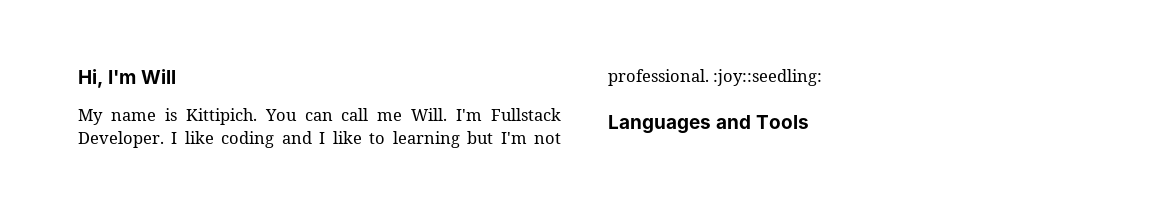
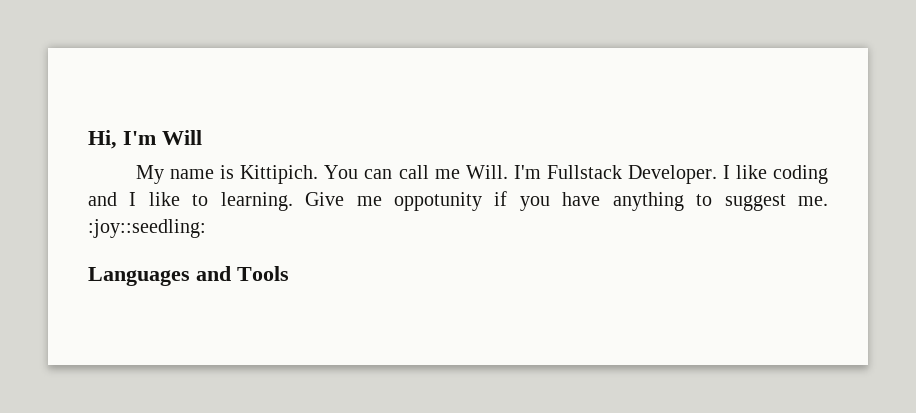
- I like coding and I like to learning but I'm not professional. :joy::seedling:
+ I like coding and I like to learning. Give me oppotunity if you have anything to suggest me. :joy::seedling:

